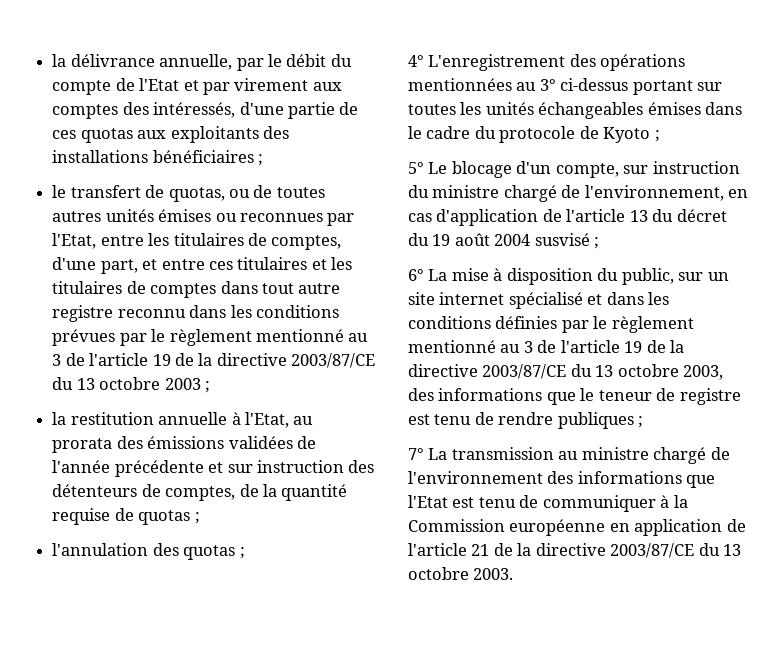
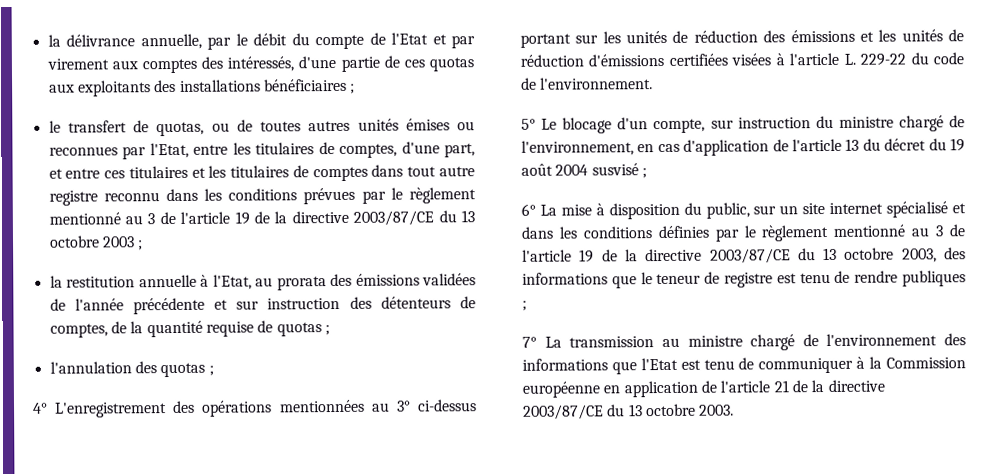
- 4° L'enregistrement des opérations mentionnées au 3° ci-dessus portant sur toutes les unités échangeables émises dans le cadre du protocole de Kyoto ;
+ 4° L'enregistrement des opérations mentionnées au 3° ci-dessus portant sur les unités de réduction des émissions et les unités de réduction d'émissions certifiées visées à l'article L. 229-22 du code de l'environnement.

